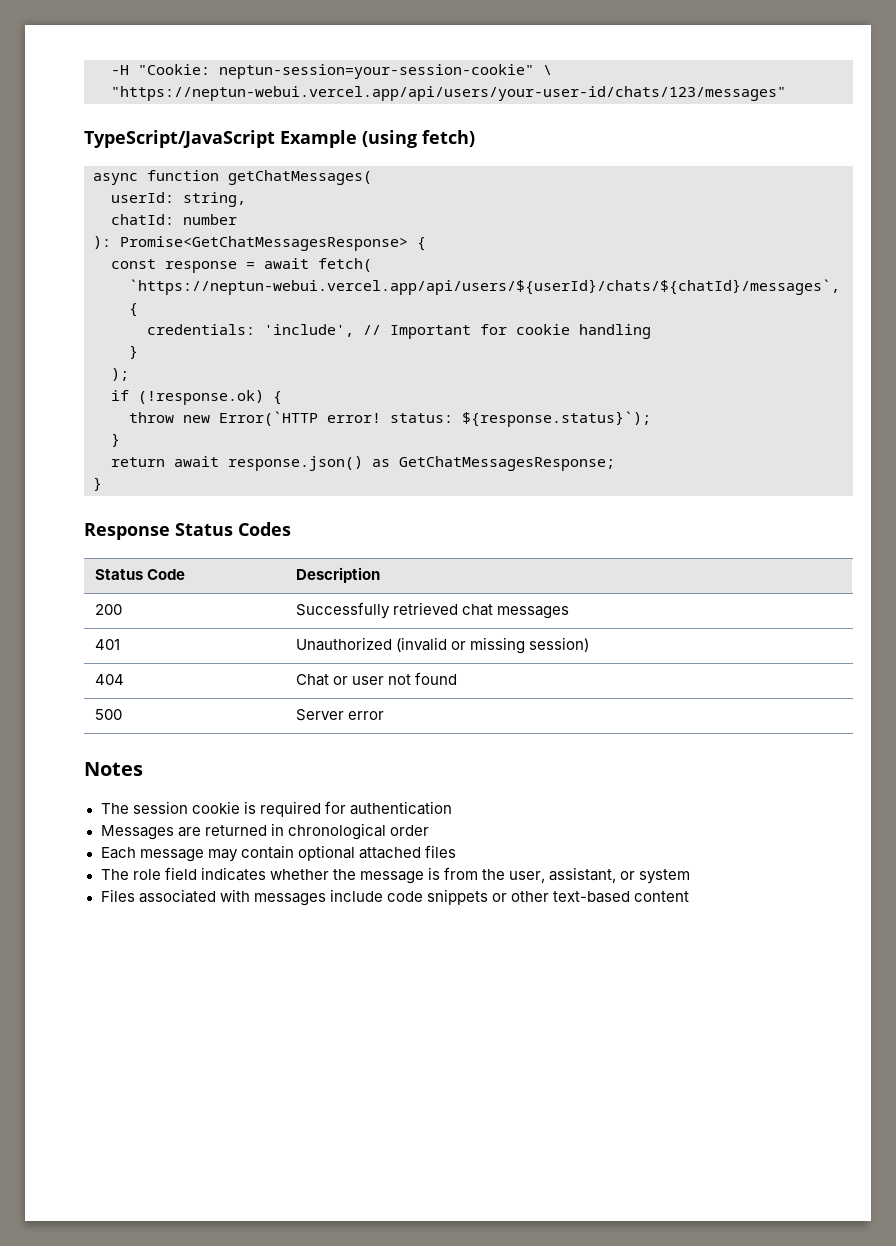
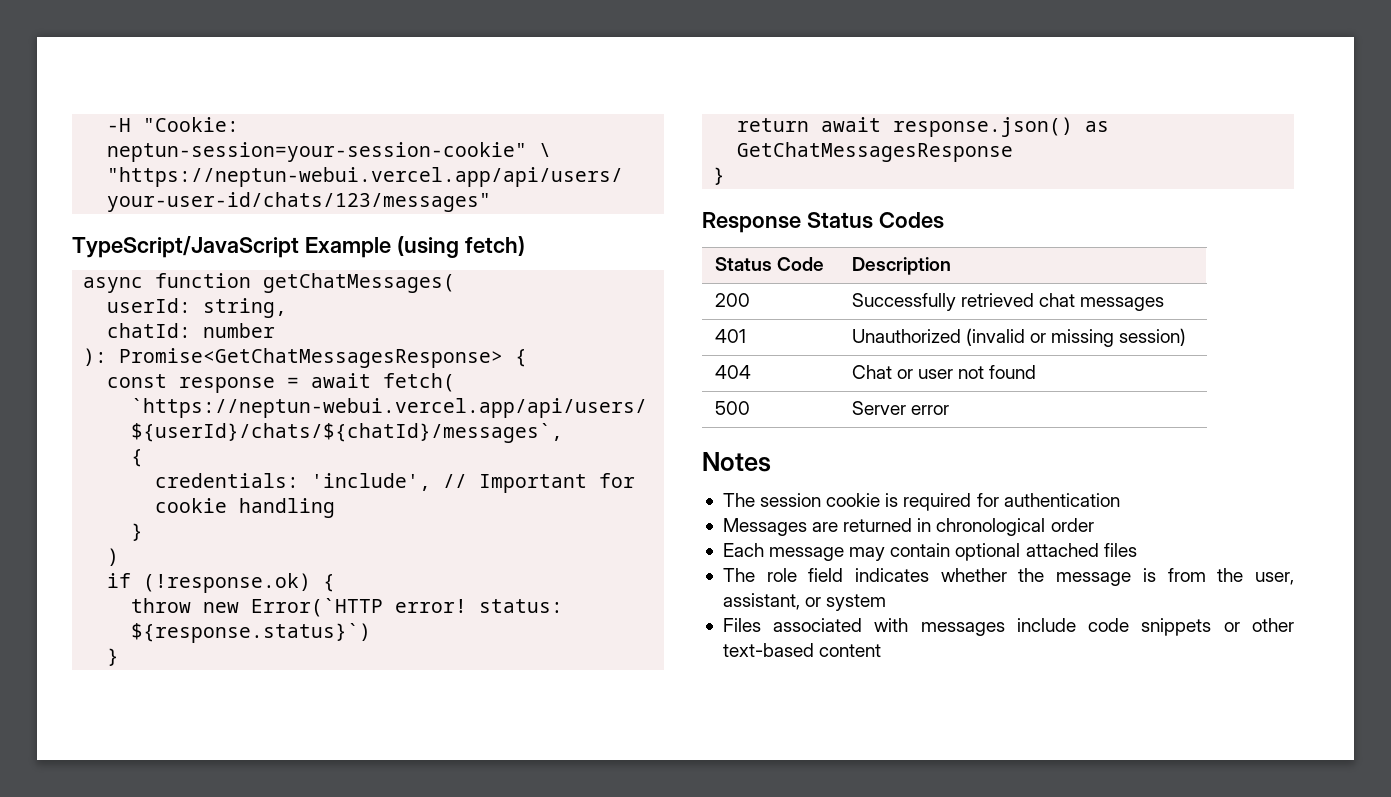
- );
+ )
- throw new Error(`HTTP error! status: ${response.status}`);
+ throw new Error(`HTTP error! status: ${response.status}`)
- return await response.json() as GetChatMessagesResponse;
+ return await response.json() as GetChatMessagesResponse

